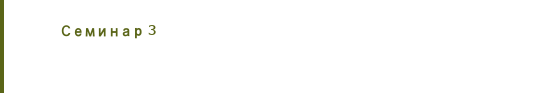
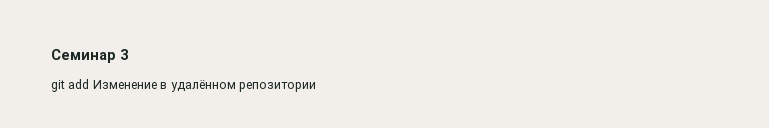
+ git add Изменение в удалённом репозитории

